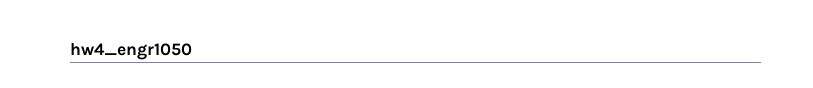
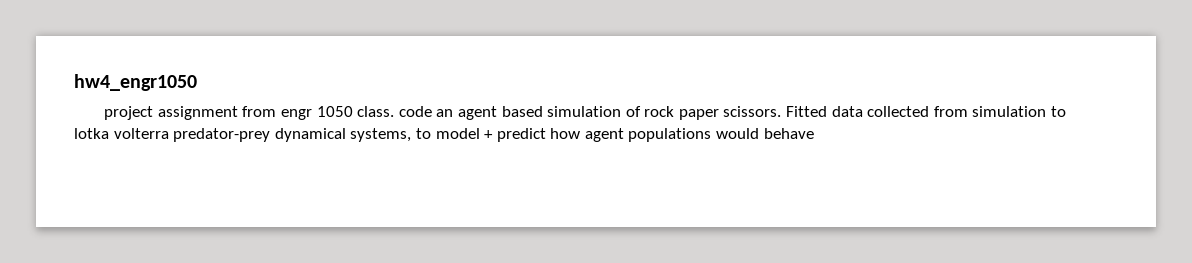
+ project assignment from engr 1050 class. code an agent based simulation of rock paper scissors. Fitted data collected from simulation to lotka volterra predator-prey dynamical systems, to model + predict how agent populations would behave

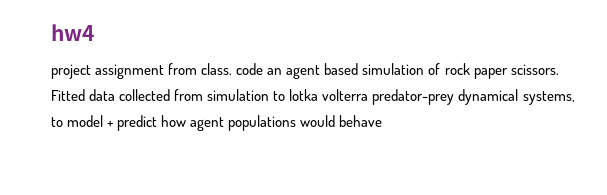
- hw4_engr1050
+ hw4
- project assignment from engr 1050 class. code an agent based simulation of rock paper scissors.
+ project assignment from class. code an agent based simulation of rock paper scissors.

